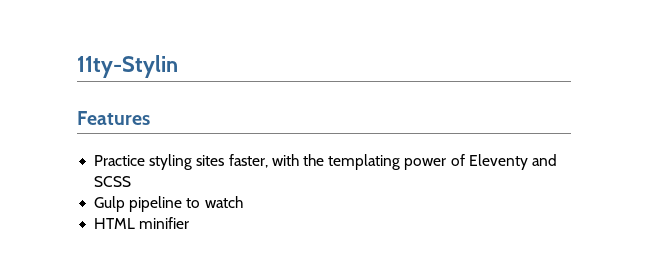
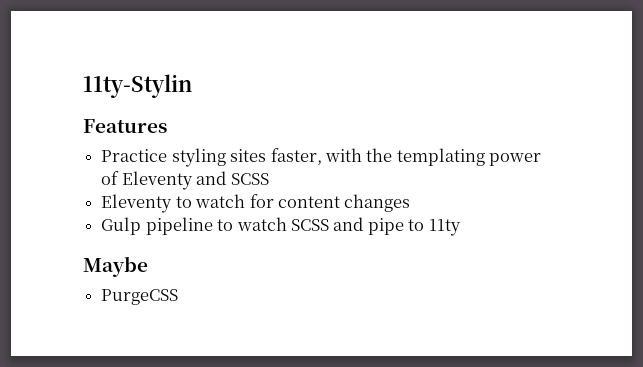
- Gulp pipeline to watch
- HTML minifier
+ Eleventy to watch for content changes
+ Gulp pipeline to watch SCSS and pipe to 11ty
+ Maybe
+ PurgeCSS

